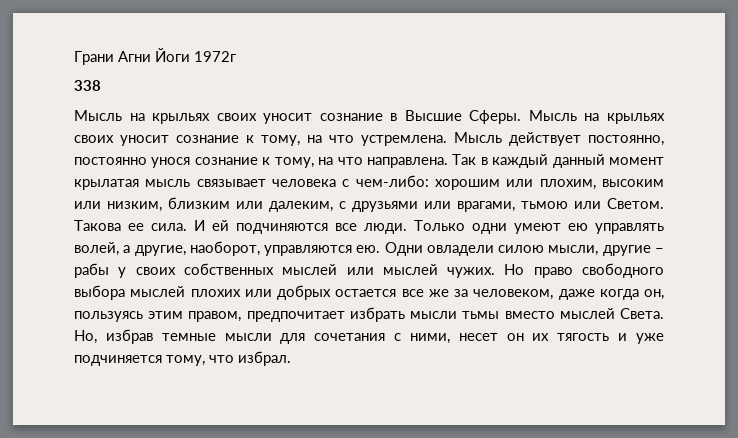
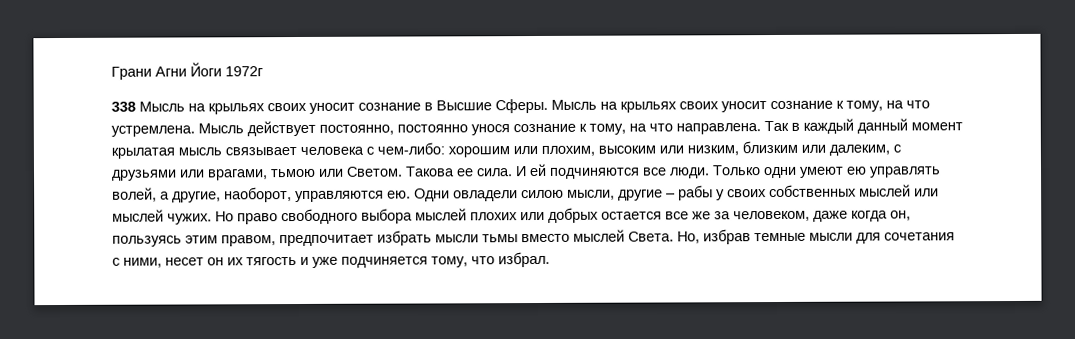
- 338
- Мысль на крыльях своих уносит сознание в Высшие Сферы.
+ 338 Мысль на крыльях своих уносит сознание в Высшие Сферы.

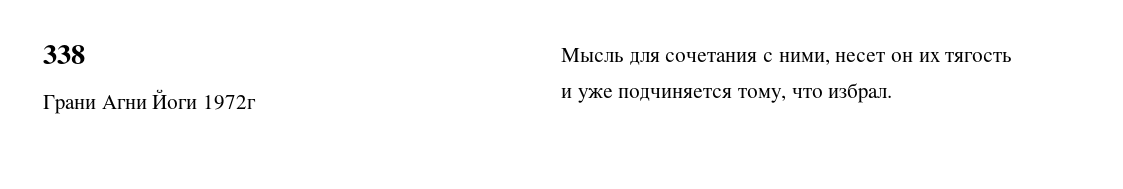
+ 338
- 338 Мысль на крыльях своих уносит сознание в Высшие Сферы. Мысль на крыльях своих уносит сознание к тому, на что устремлена. Мысль действует постоянно, постоянно унося сознание к тому, на что направлена. Так в каждый данный момент крылатая мысль связывает человека с чем-либо: хорошим или плохим, высоким или низким, близким или далеким, с друзьями или врагами, тьмою или Светом. Такова ее сила. И ей подчиняются все люди. Только одни умеют ею управлять волей, а другие, наоборот, управляются ею. Одни овладели силою мысли, другие – рабы у своих собственных мыслей или мыслей чужих. Но право свободного выбора мыслей плохих или добрых остается все же за человеком, даже когда он, пользуясь этим правом, предпочитает избрать мысли тьмы вместо мыслей Света. Но, избрав темные мысли для сочетания с ними, несет он их тягость и уже подчиняется тому, что избрал.
+ Мысль для сочетания с ними, несет он их тягость и уже подчиняется тому, что избрал.

